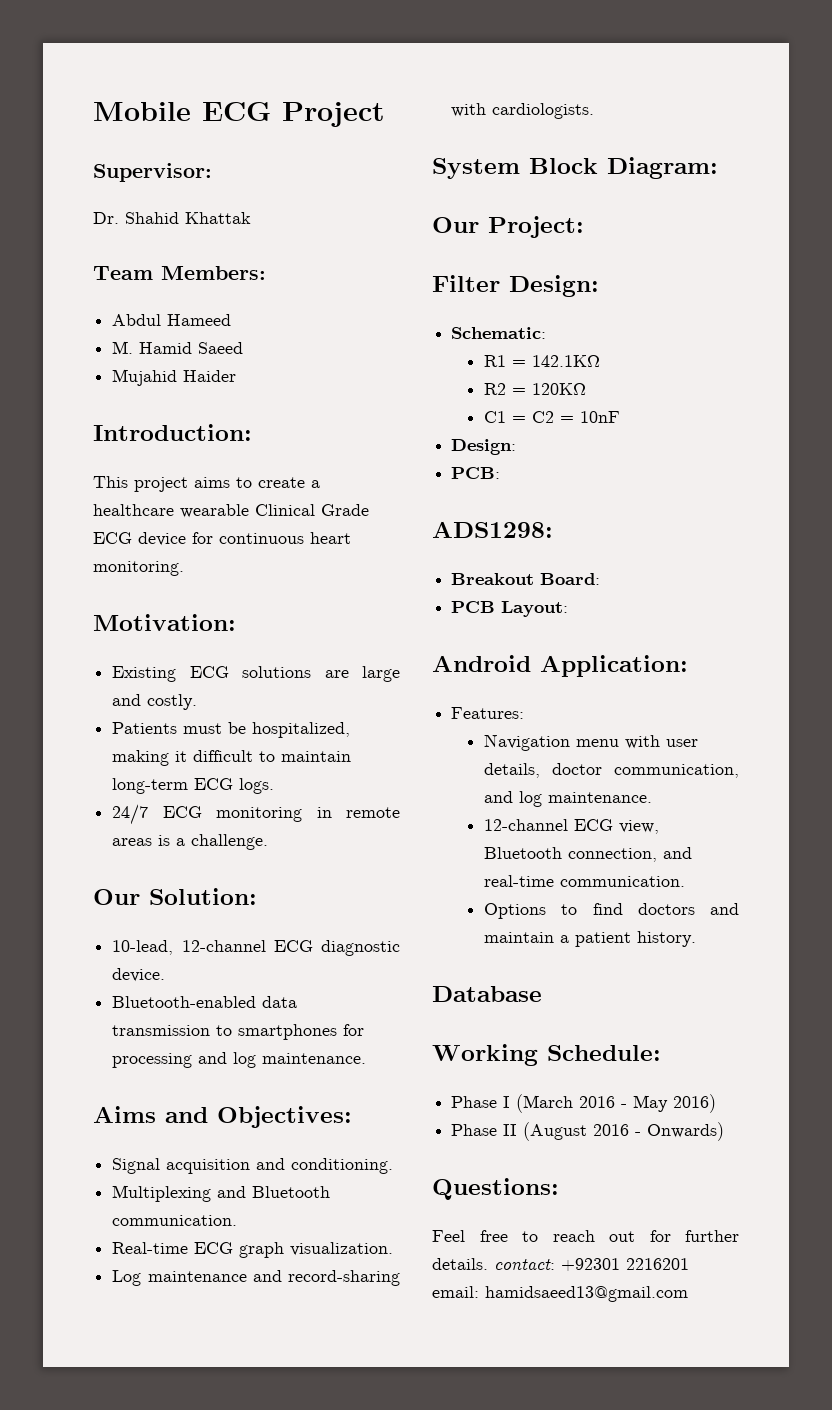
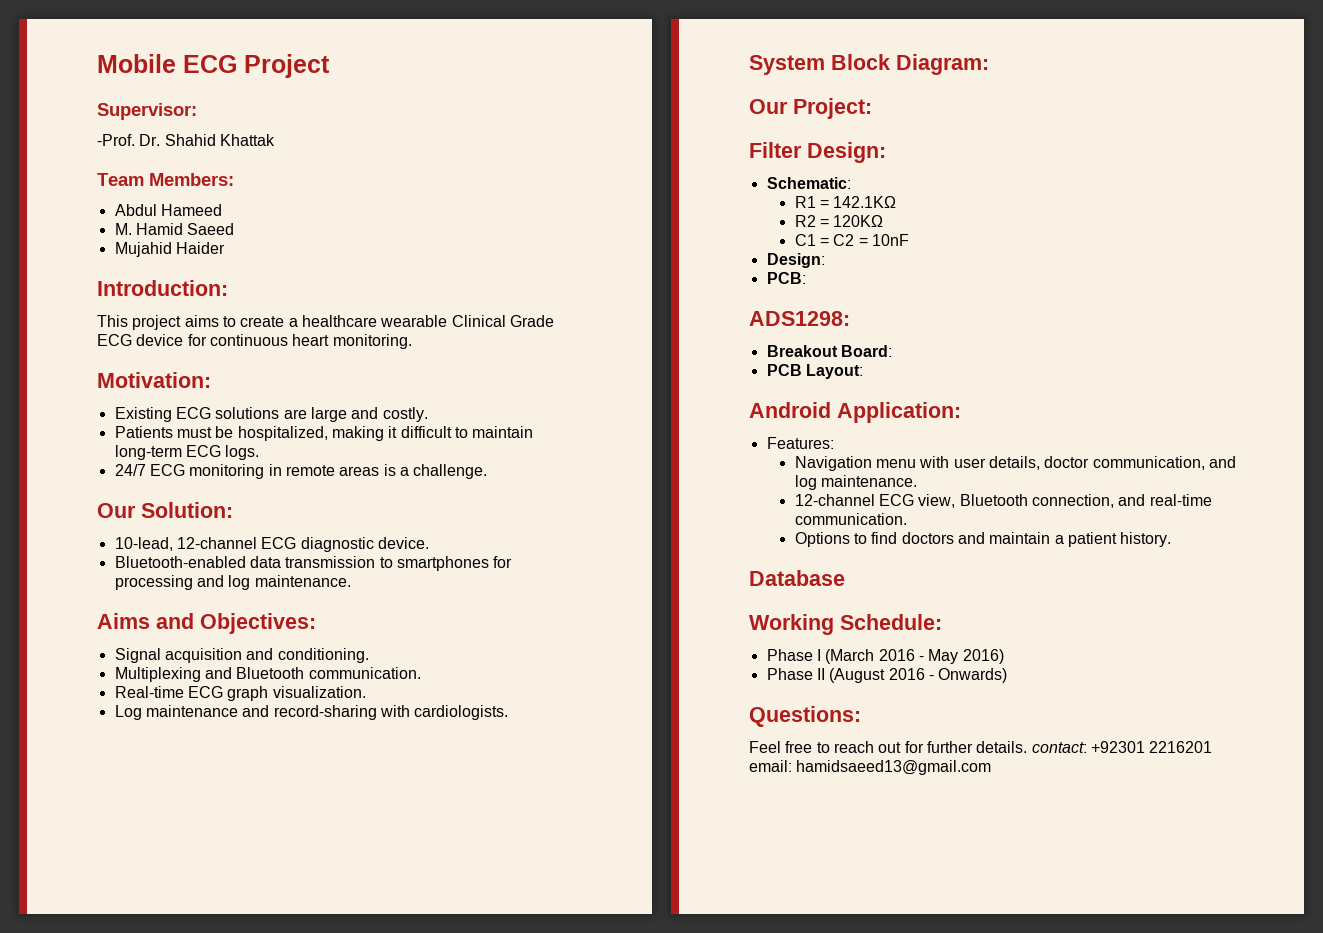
+ -Prof.

